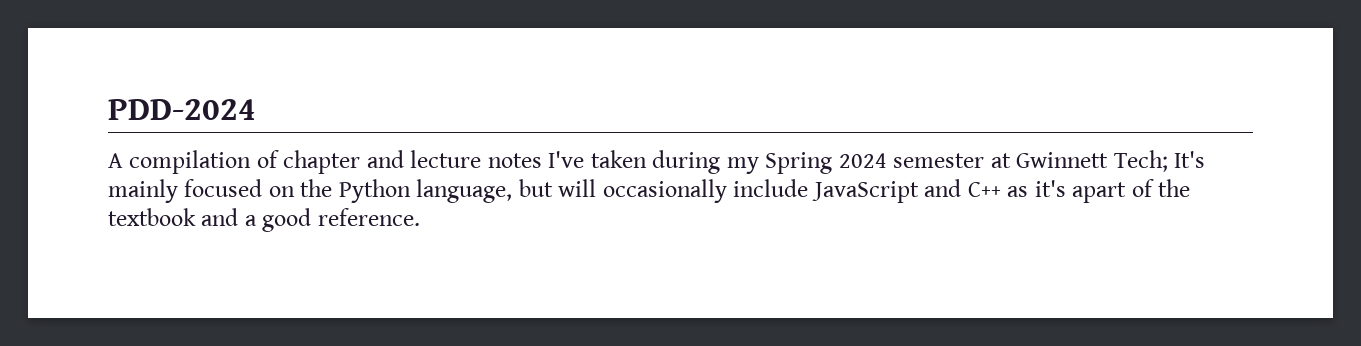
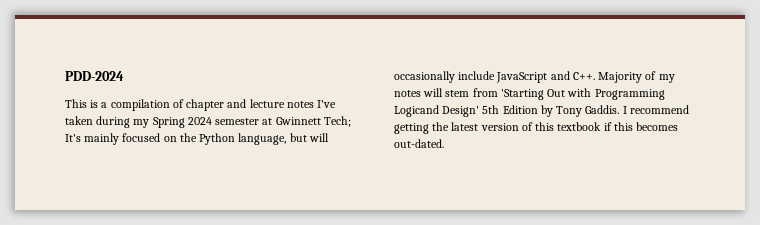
- A compilation of chapter and lecture notes I've taken during my Spring 2024 semester at Gwinnett Tech; It's mainly focused on the Python language, but will occasionally include JavaScript and C++ as it's apart of the textbook and a good reference.
+ This is a compilation of chapter and lecture notes I've taken during my Spring 2024 semester at Gwinnett Tech; It's mainly focused on the Python language, but will occasionally include JavaScript and C++. Majority of my notes will stem from 'Starting Out with Programming Logicand Design' 5th Edition by Tony Gaddis. I recommend getting the latest version of this textbook if this becomes out-dated.

